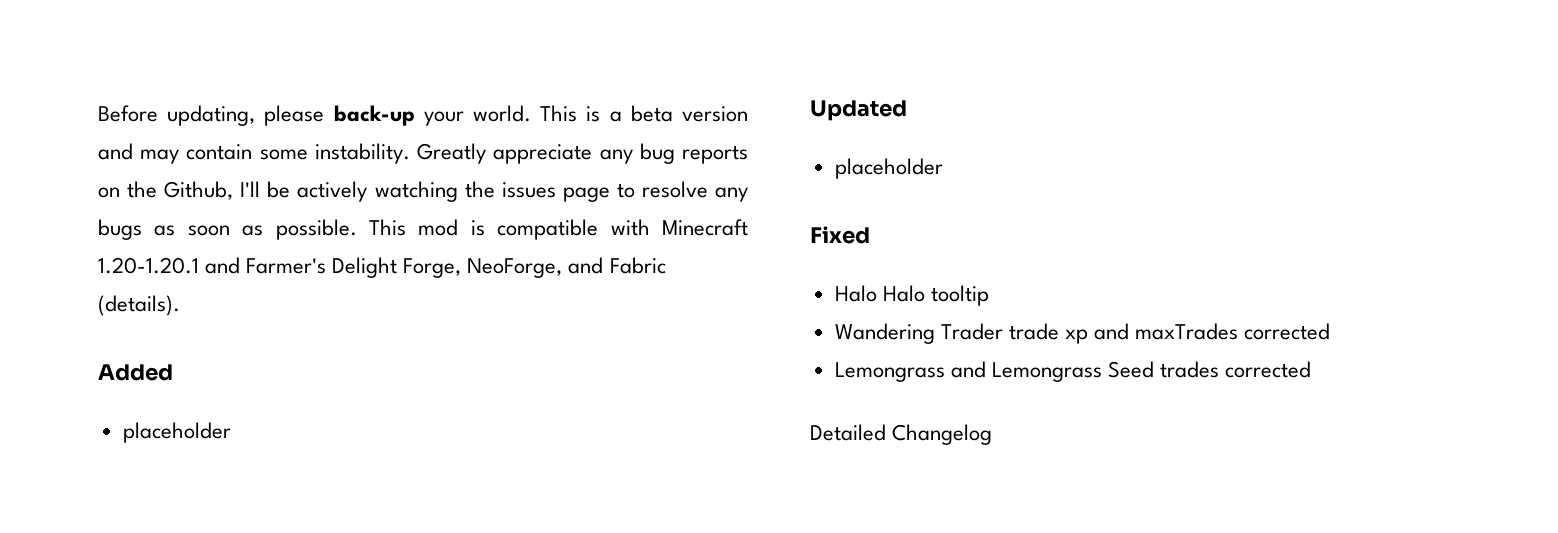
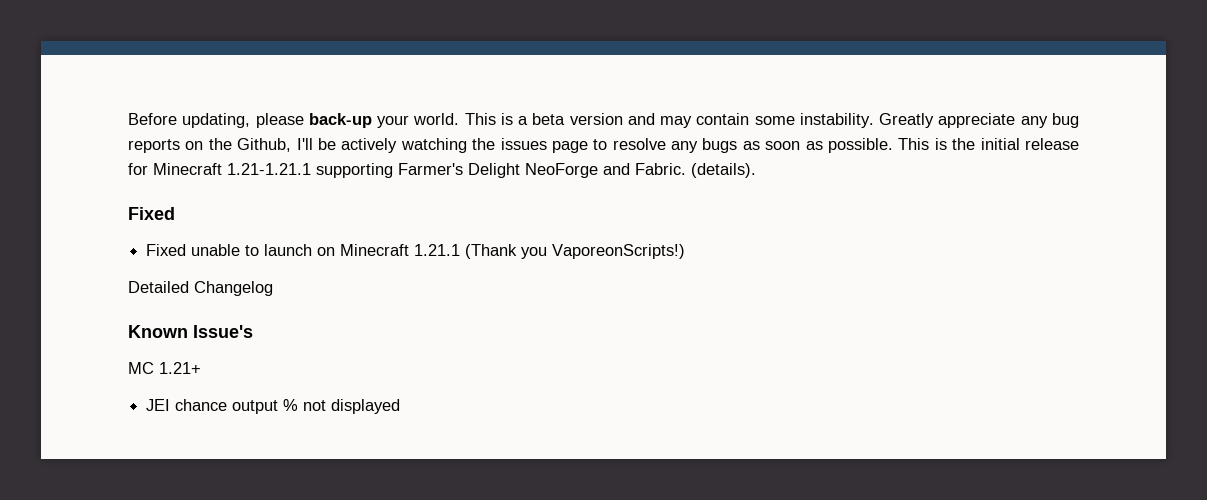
- This mod is compatible with Minecraft 1.20-1.20.1 and Farmer's Delight Forge, NeoForge, and Fabric (details).
- Added
- placeholder
- Updated
- placeholder
+ This is the initial release for Minecraft 1.21-1.21.1 supporting Farmer's Delight NeoForge and Fabric. (details).
  Fixed
- Halo Halo tooltip
- Wandering Trader trade xp and maxTrades corrected
- Lemongrass and Lemongrass Seed trades corrected
+ Fixed unable to launch on Minecraft 1.21.1 (Thank you VaporeonScripts!)
  Detailed Changelog
+ Known Issue's
+ MC 1.21+
+ JEI chance output % not displayed

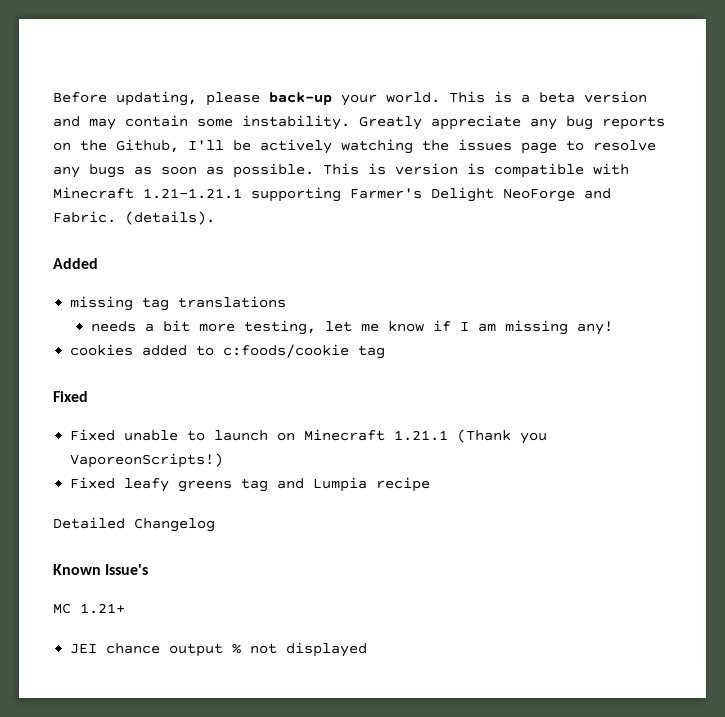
- This is the initial release for Minecraft 1.21-1.21.1 supporting Farmer's Delight NeoForge and Fabric.
+ This is version is compatible with Minecraft 1.21-1.21.1 supporting Farmer's Delight NeoForge and Fabric.
+ Added
+ missing tag translations
+ needs a bit more testing, let me know if I am missing any!
+ cookies added to c:foods/cookie tag
+ Fixed leafy greens tag and Lumpia recipe

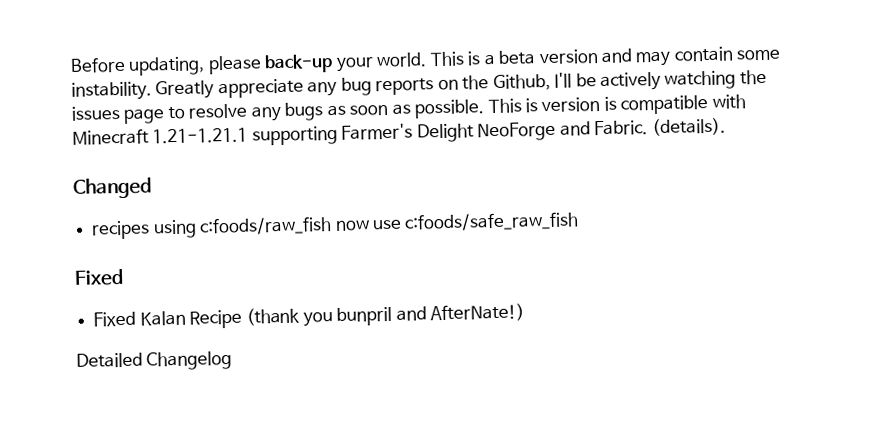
- Added
- missing tag translations
- needs a bit more testing, let me know if I am missing any!
- cookies added to c:foods/cookie tag
+ Changed
+ recipes using c:foods/raw_fish now use c:foods/safe_raw_fish
  Fixed
- Fixed unable to launch on Minecraft 1.21.1 (Thank you VaporeonScripts!)
- Fixed leafy greens tag and Lumpia recipe
+ Fixed Kalan Recipe (thank you bunpril and AfterNate!)
  Detailed Changelog
- Known Issue's
- MC 1.21+
- JEI chance output % not displayed

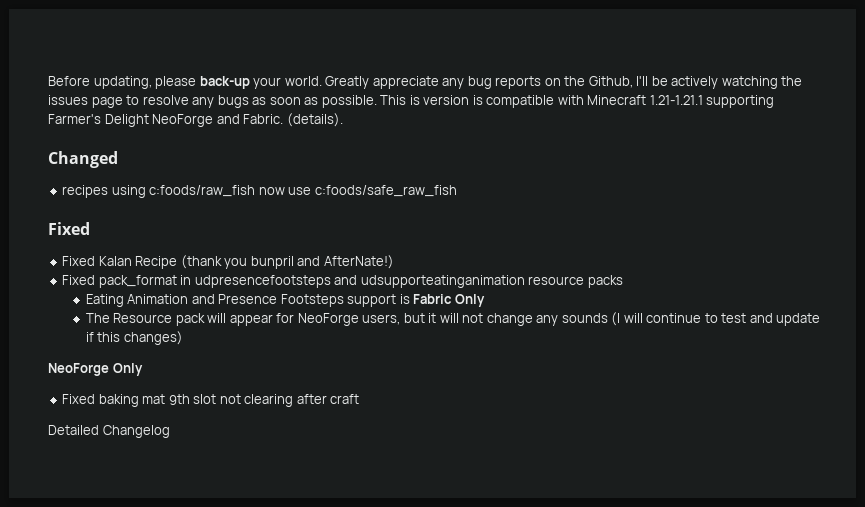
- This is a beta version and may contain some instability.
+ Fixed pack_format in udpresencefootsteps and udsupporteatinganimation resource packs
+ Eating Animation and Presence Footsteps support is Fabric Only
+ The Resource pack will appear for NeoForge users, but it will not change any sounds (I will continue to test and update if this changes)
+ NeoForge Only
+ Fixed baking mat 9th slot not clearing after craft

